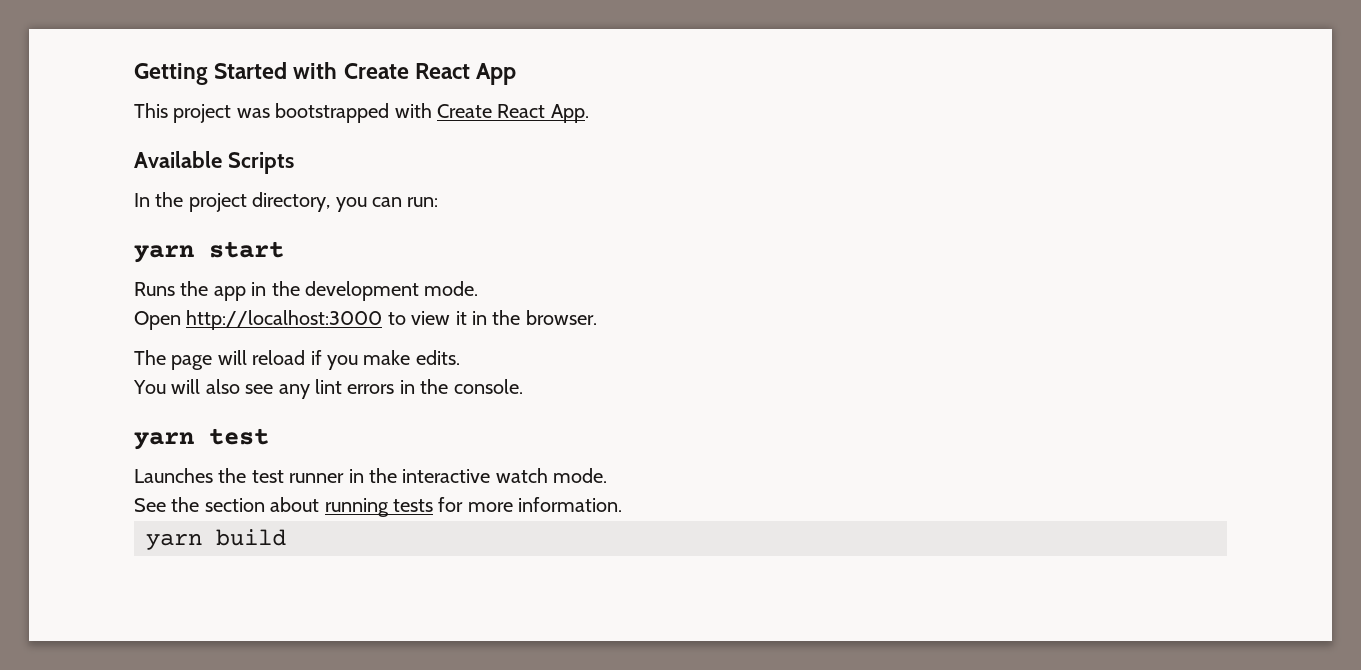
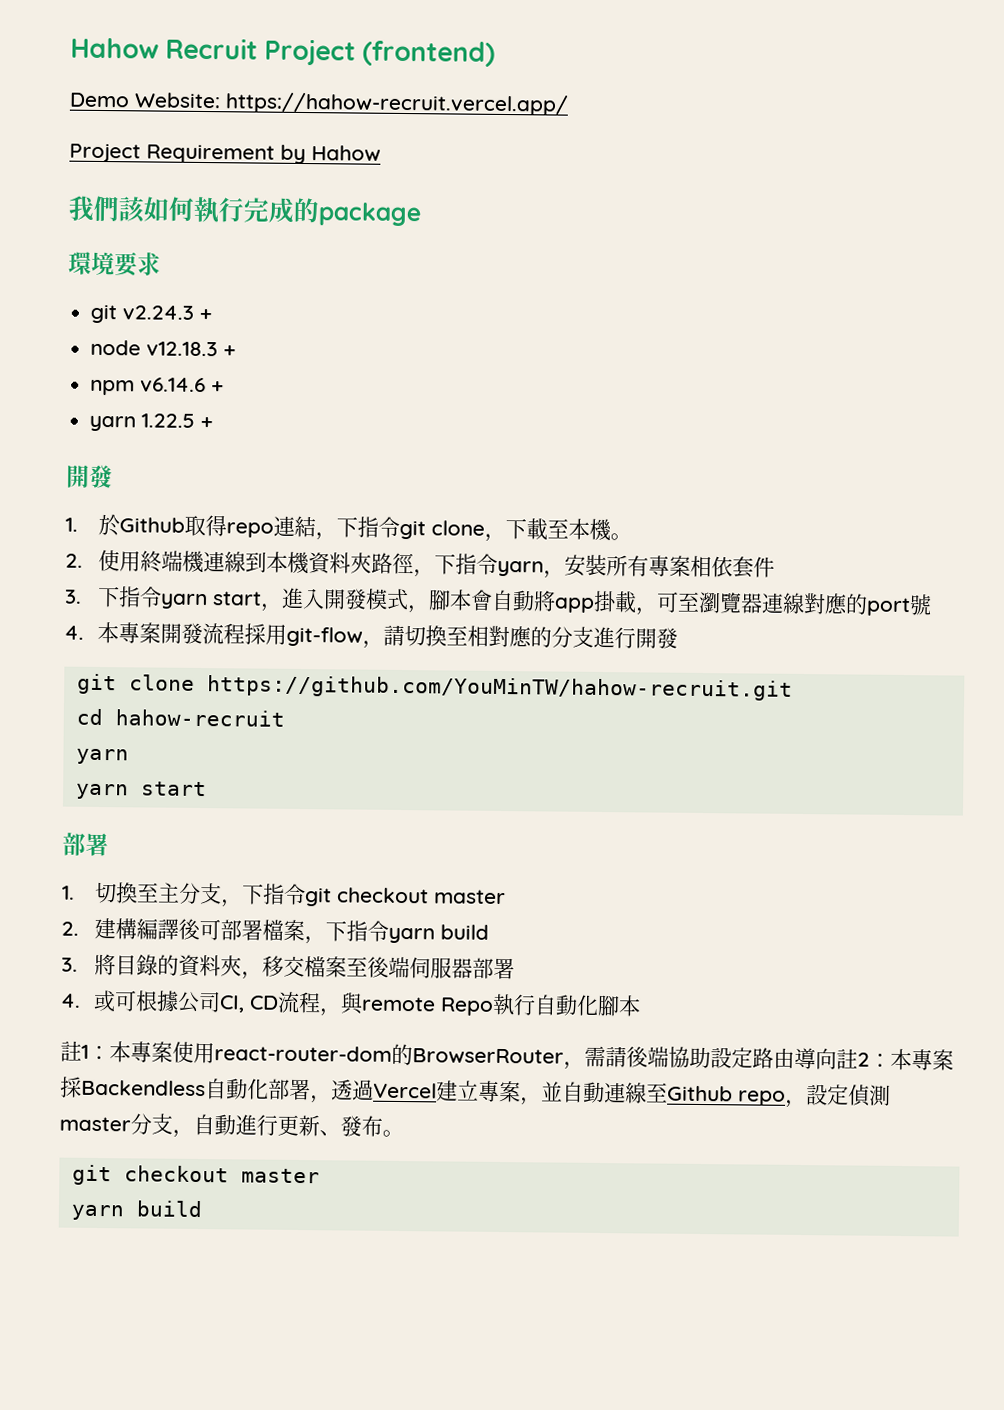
- Getting Started with Create React App
- This project was bootstrapped with Create React App.
- Available Scripts
- In the project directory, you can run:
+ Hahow Recruit Project (frontend)
+ Demo Website: https://hahow-recruit.vercel.app/
+ Project Requirement by Hahow
+ 我們該如何執行完成的package
+ 環境要求
+ git v2.24.3 +
+ node v12.18.3 +
+ npm v6.14.6 +
+ yarn 1.22.5 +
+ 開發
+ 1.於Github取得repo連結，下指令git clone，下載至本機。
+ 2.使用終端機連線到本機資料夾路徑，下指令yarn，安裝所有專案相依套件
+ 3.下指令yarn start，進入開發模式，腳本會自動將app掛載，可至瀏覽器連線對應的port號
+ 4.本專案開發流程採用git-flow，請切換至相對應的分支進行開發
+ git clone https://github.com/YouMinTW/hahow-recruit.git
+ cd hahow-recruit
+ yarn
  yarn start
- Runs the app in the development mode.
- Open http://localhost:3000 to view it in the browser.
- The page will reload if you make edits.
- You will also see any lint errors in the console.
- yarn test
- Launches the test runner in the interactive watch mode.
- See the section about running tests for more information.
+ 部署
+ 1.切換至主分支，下指令git checkout master
+ 2.建構編譯後可部署檔案，下指令yarn build
+ 3.將目錄的資料夾，移交檔案至後端伺服器部署
+ 4.或可根據公司CI, CD流程，與remote Repo執行自動化腳本
+ 註1：本專案使用react-router-dom的BrowserRouter，需請後端協助設定路由導向註2：本專案採Backendless自動化部署，透過Vercel建立專案，並自動連線至Github repo，設定偵測master分支，自動進行更新、發布。
+ git checkout master

